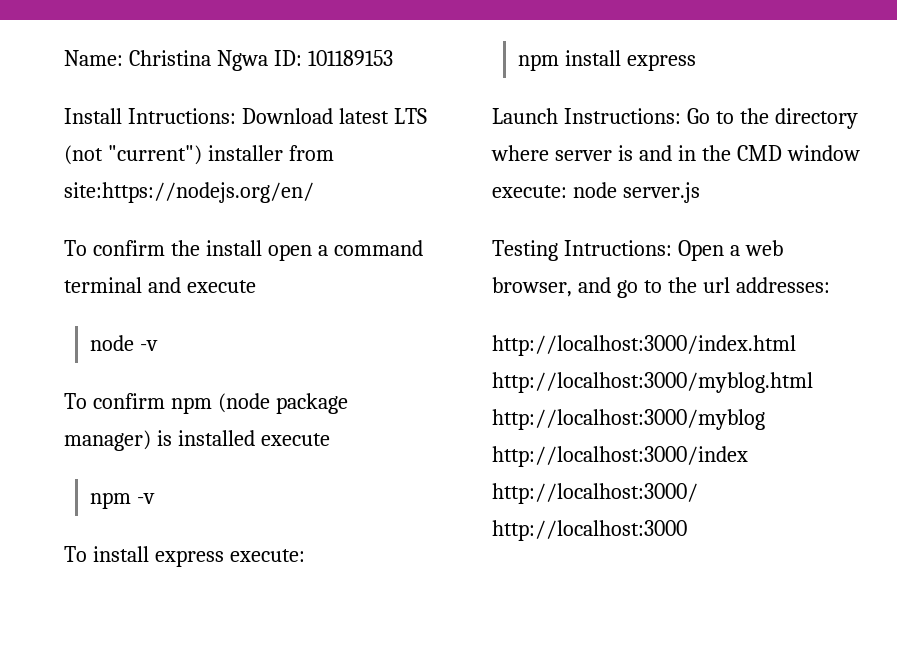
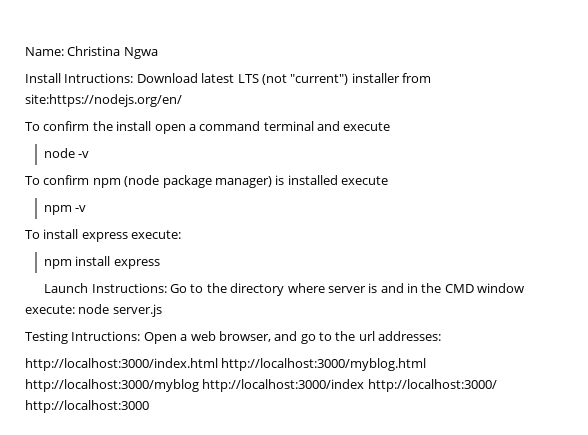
- Name: Christina Ngwa ID: 101189153
+ Name: Christina Ngwa

